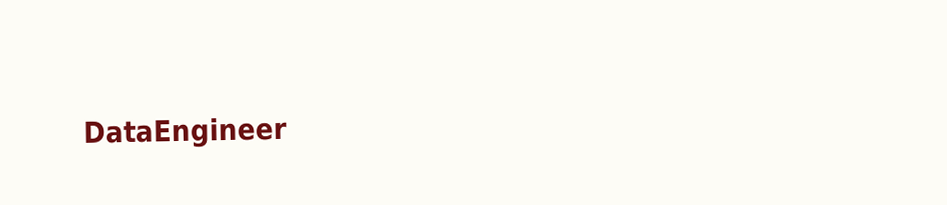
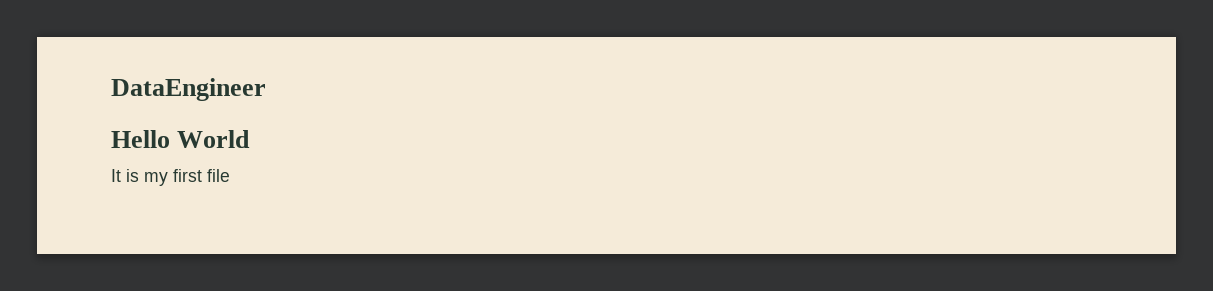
+ Hello World
+ It is my first file

